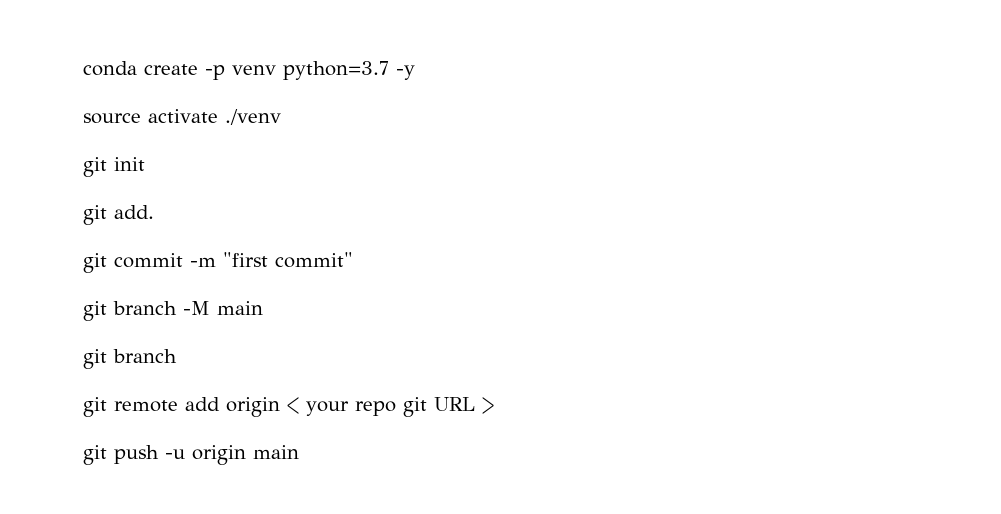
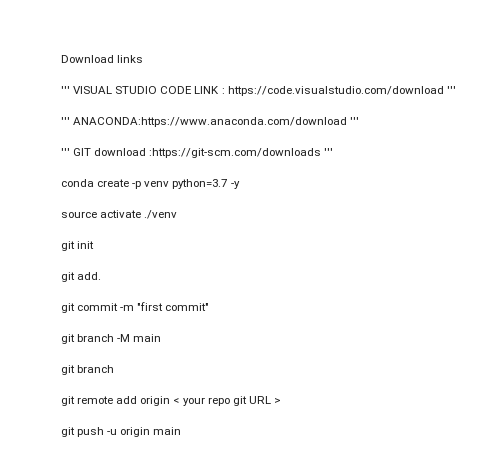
+ Download links
+ ''' VISUAL STUDIO CODE LINK : https://code.visualstudio.com/download '''
+ ''' ANACONDA:https://www.anaconda.com/download '''
+ ''' GIT download :https://git-scm.com/downloads '''

